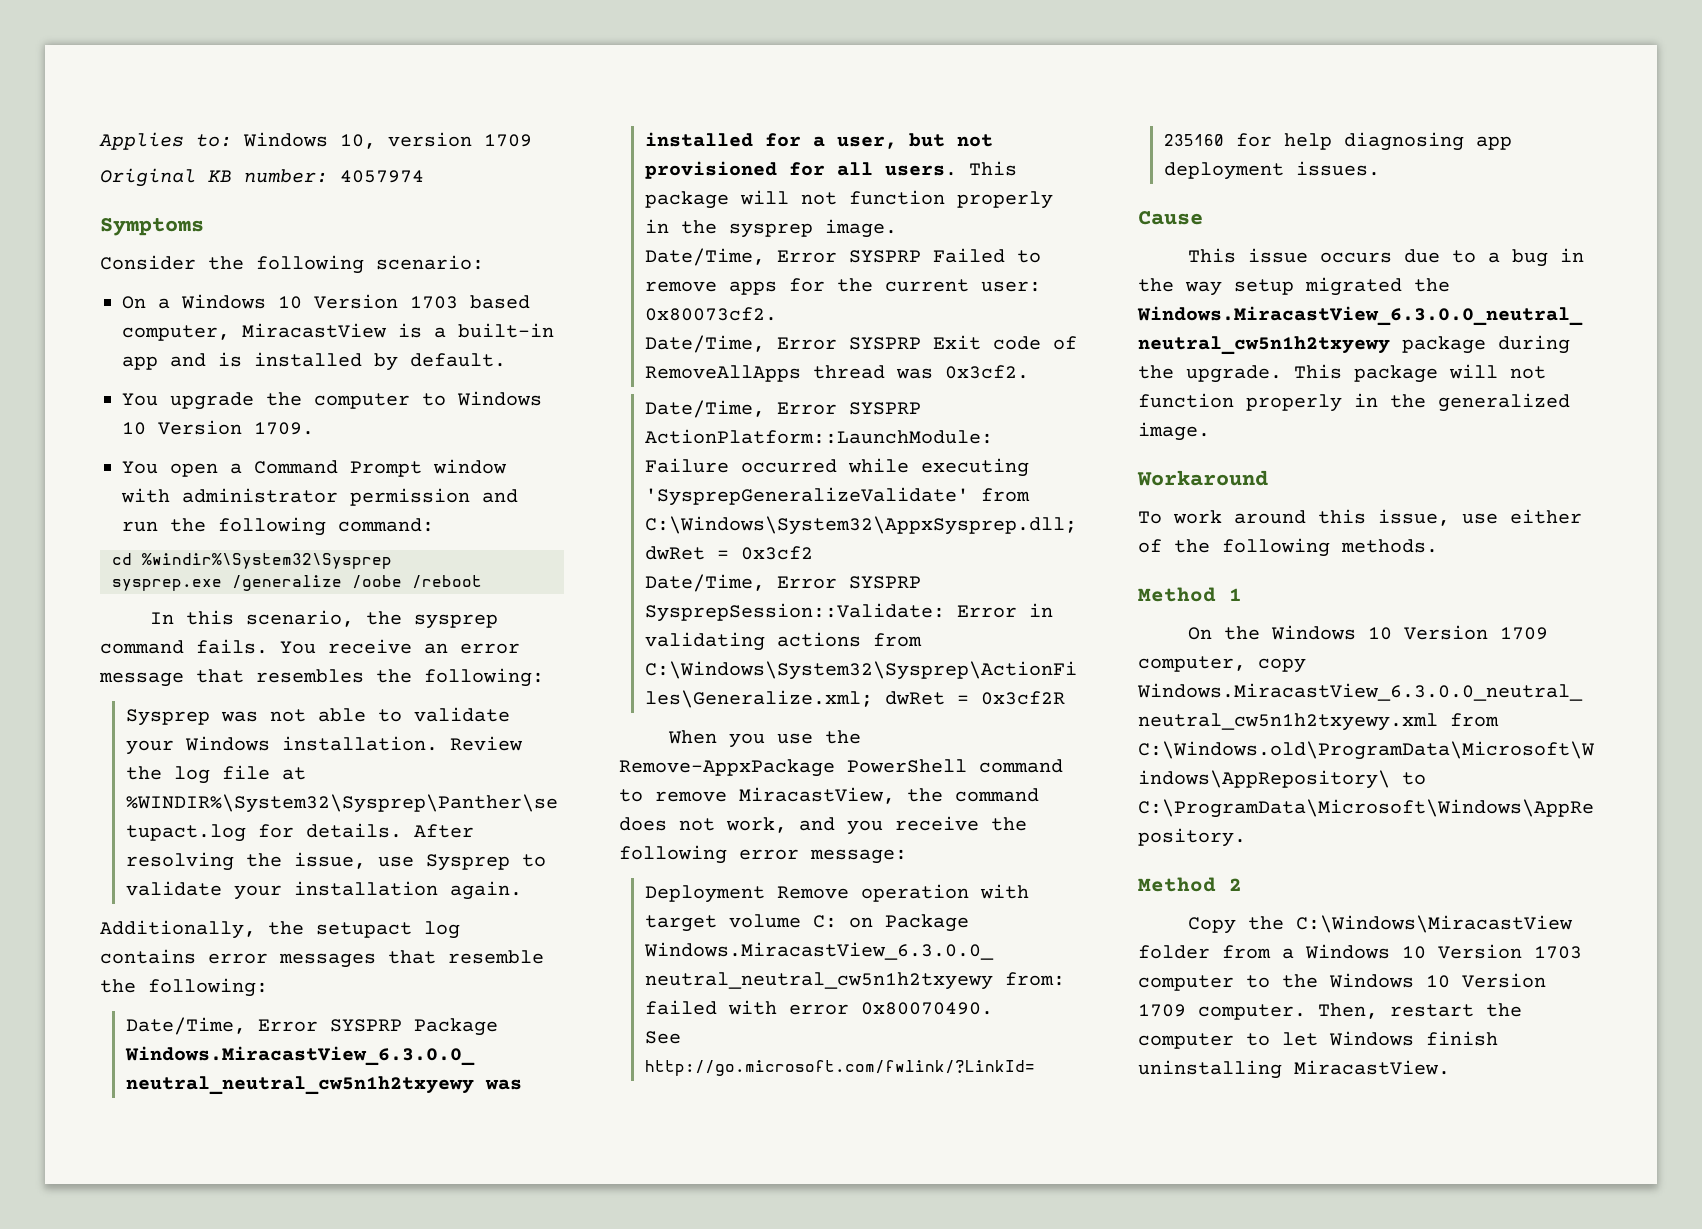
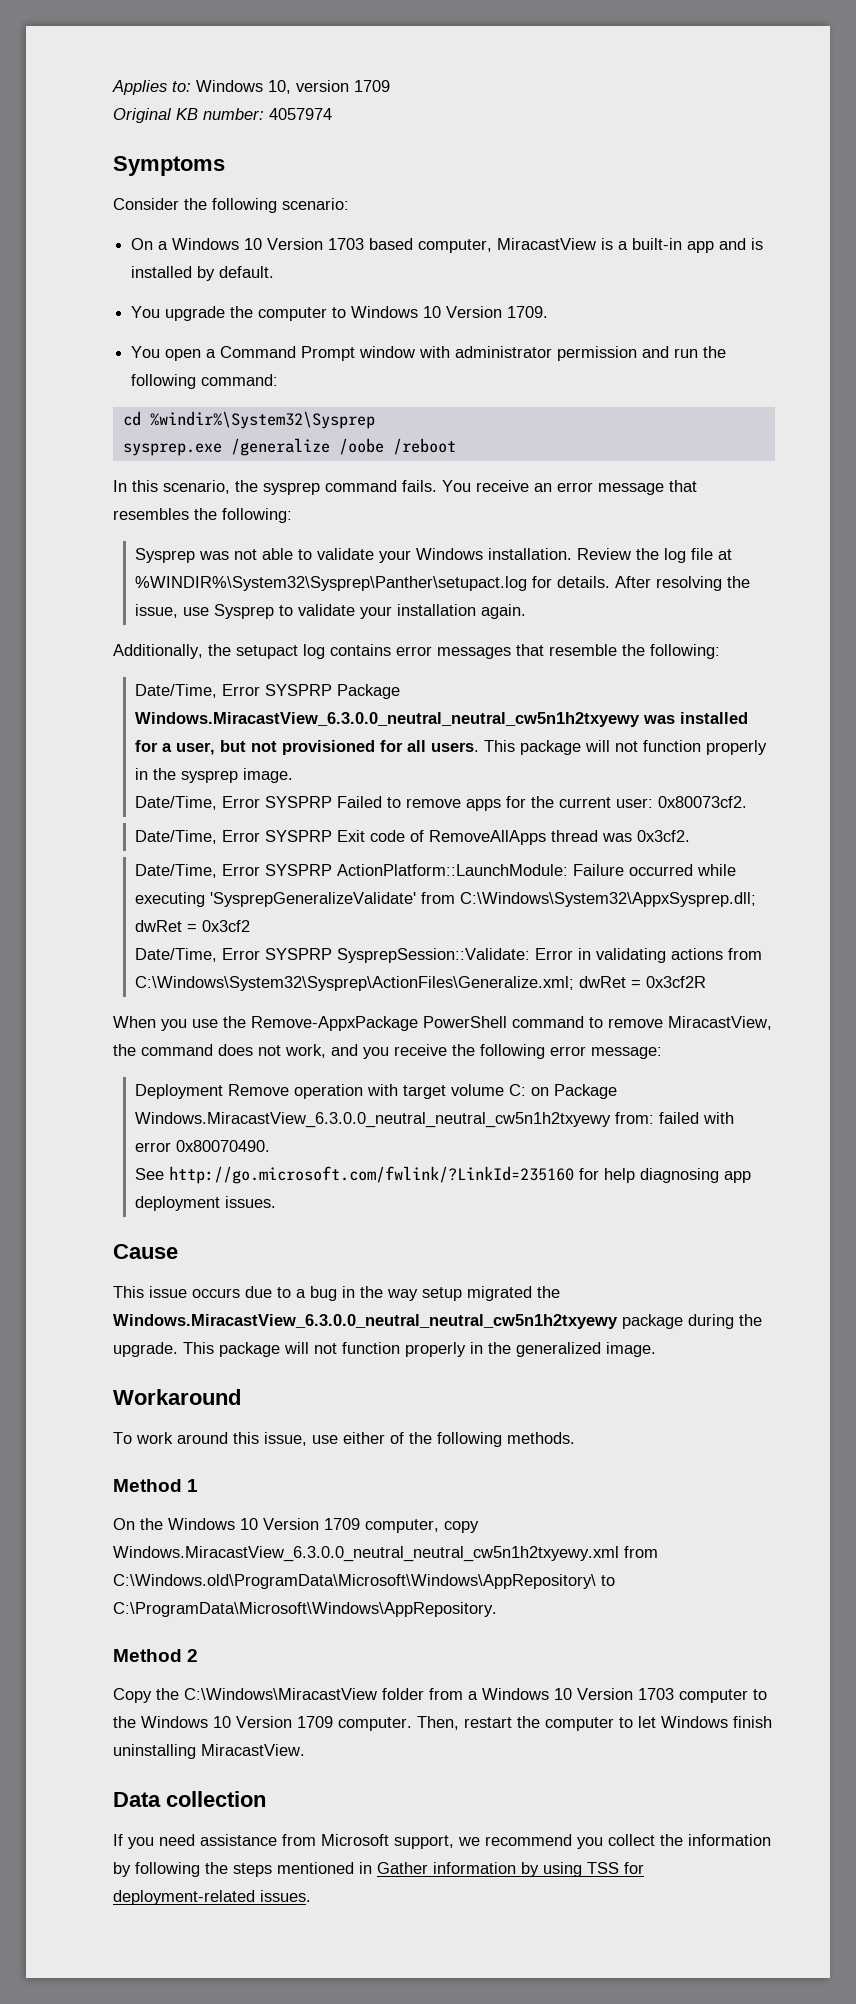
+ Data collection
+ If you need assistance from Microsoft support, we recommend you collect the information by following the steps mentioned in Gather information by using TSS for deployment-related issues.

